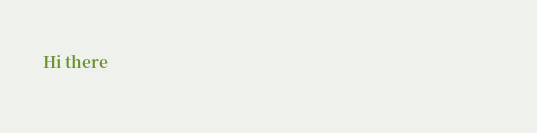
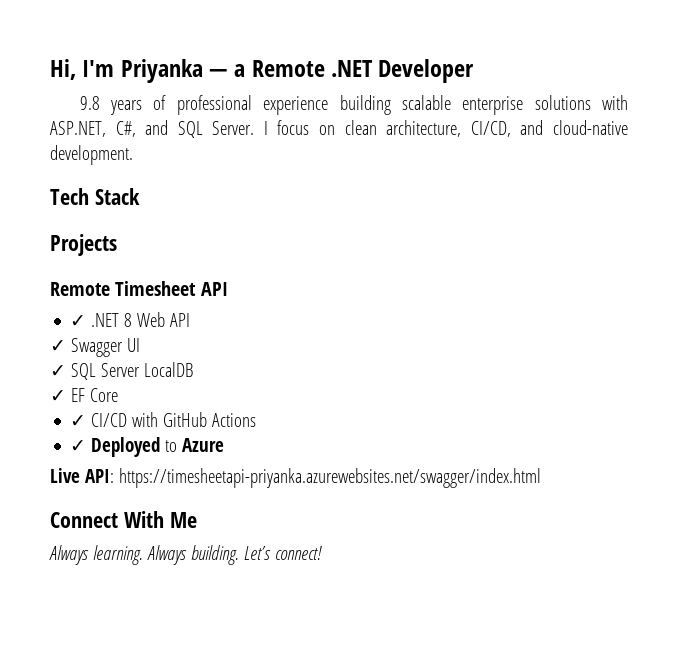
- Hi there
+ Hi, I'm Priyanka — a Remote .NET Developer
+ 9.8 years of professional experience building scalable enterprise solutions with ASP.NET, C#, and SQL Server. I focus on clean architecture, CI/CD, and cloud-native development.
+ Tech Stack
+ Projects
+ Remote Timesheet API
+ ✓ .NET 8 Web API
+ ✓ Swagger UI
+ ✓ SQL Server LocalDB
+ ✓ EF Core
+ ✓ CI/CD with GitHub Actions
+ ✓ Deployed to Azure
+ Live API: https://timesheetapi-priyanka.azurewebsites.net/swagger/index.html
+ Connect With Me
+ Always learning. Always building. Let’s connect!

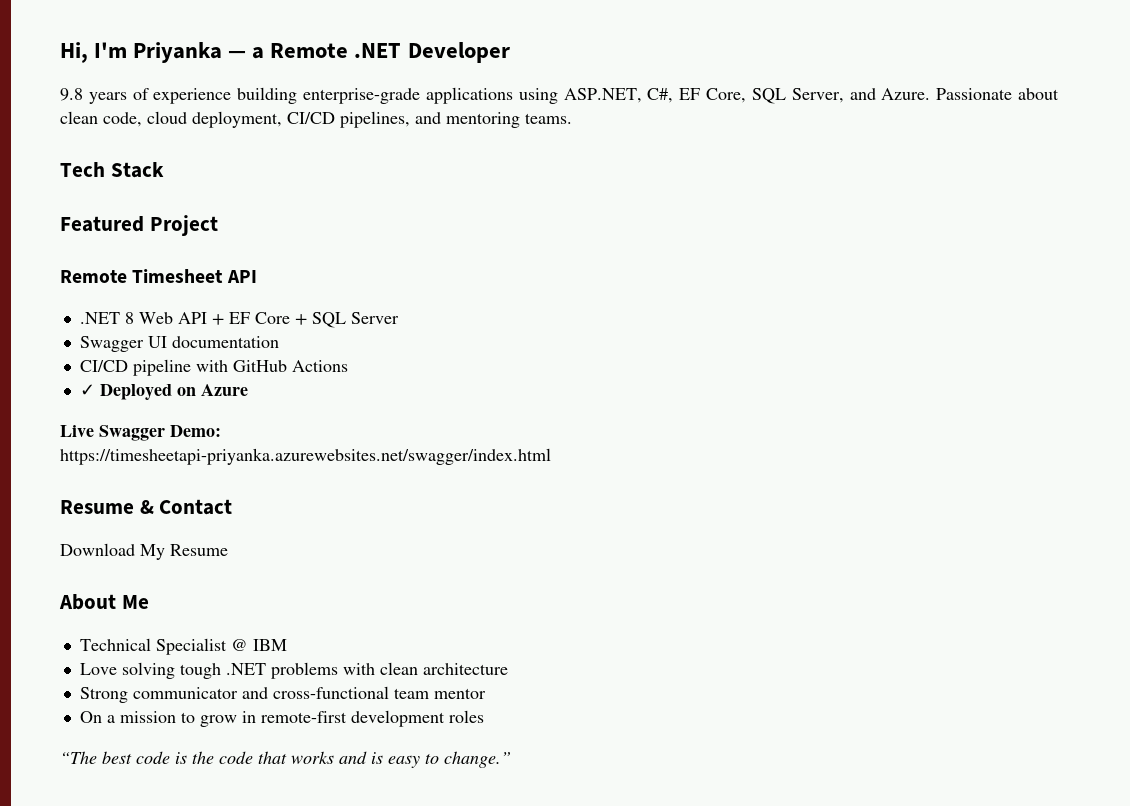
- 9.8 years of professional experience building scalable enterprise solutions with ASP.NET, C#, and SQL Server. I focus on clean architecture, CI/CD, and cloud-native development.
+ 9.8 years of experience building enterprise-grade applications using ASP.NET, C#, EF Core, SQL Server, and Azure. Passionate about clean code, cloud deployment, CI/CD pipelines, and mentoring teams.
- Projects
+ Featured Project
- ✓ .NET 8 Web API
- ✓ Swagger UI
- ✓ SQL Server LocalDB
- ✓ EF Core
- ✓ CI/CD with GitHub Actions
+ .NET 8 Web API + EF Core + SQL Server
+ Swagger UI documentation
+ CI/CD pipeline with GitHub Actions
- ✓ Deployed to Azure
+ ✓ Deployed on Azure
- Live API: https://timesheetapi-priyanka.azurewebsites.net/swagger/index.html
+ Live Swagger Demo:
+ https://timesheetapi-priyanka.azurewebsites.net/swagger/index.html
- Connect With Me
- Always learning. Always building. Let’s connect!
+ Resume & Contact
+ Download My Resume
+ About Me
+ Technical Specialist @ IBM
+ Love solving tough .NET problems with clean architecture
+ Strong communicator and cross-functional team mentor
+ On a mission to grow in remote-first development roles
+ “The best code is the code that works and is easy to change.”

